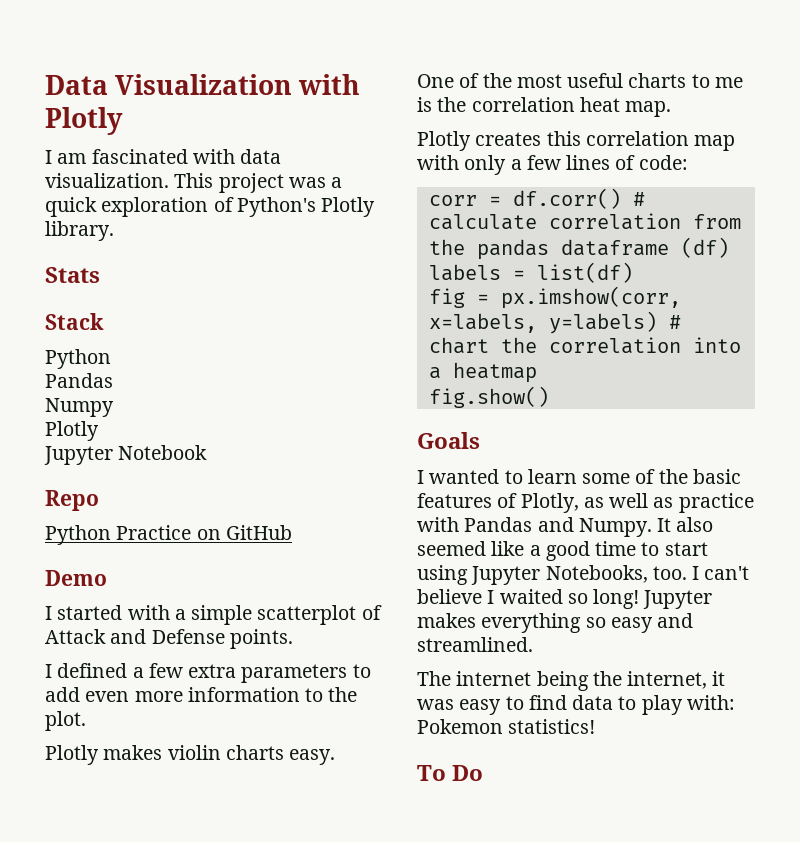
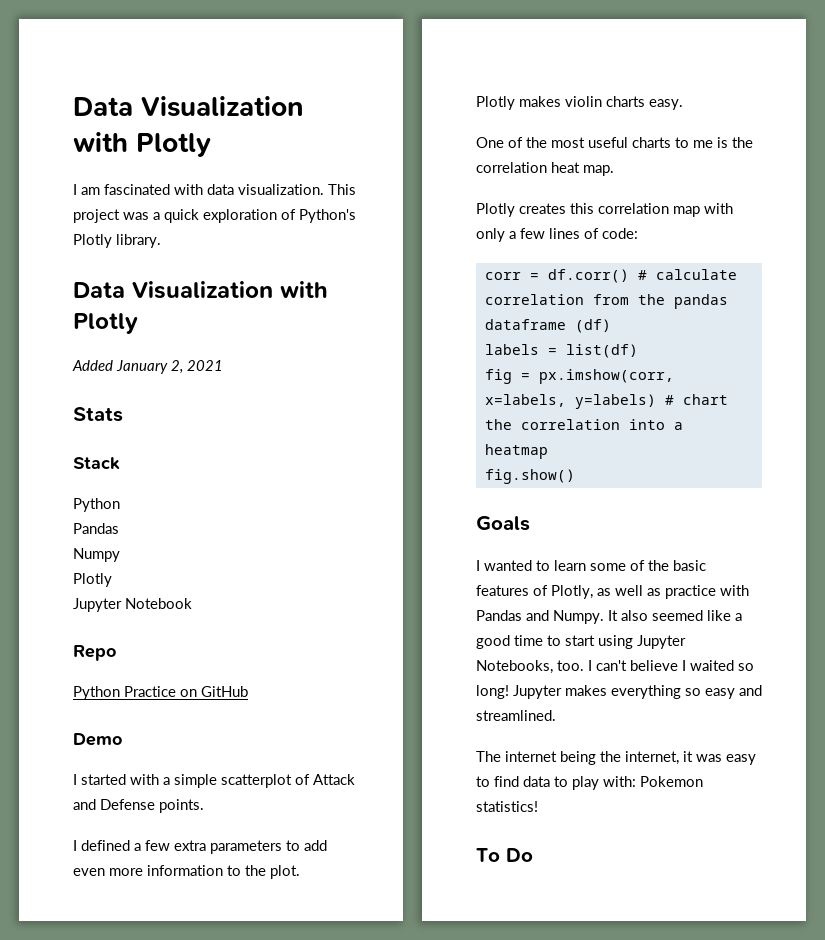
  This project was a quick exploration of Python's Plotly library.
+ Data Visualization with Plotly
+ Added January 2, 2021

